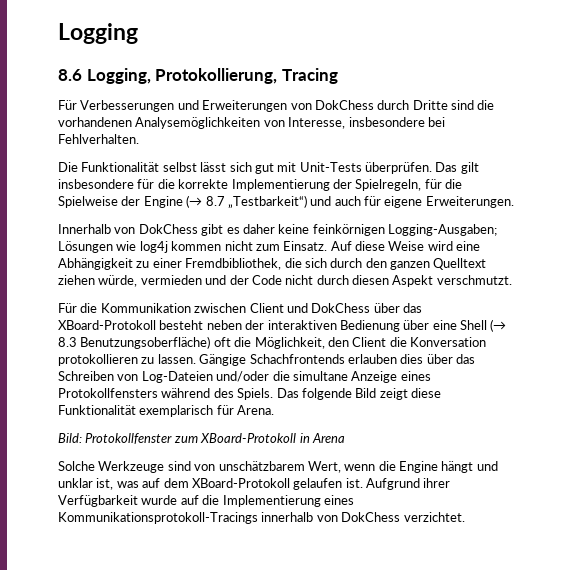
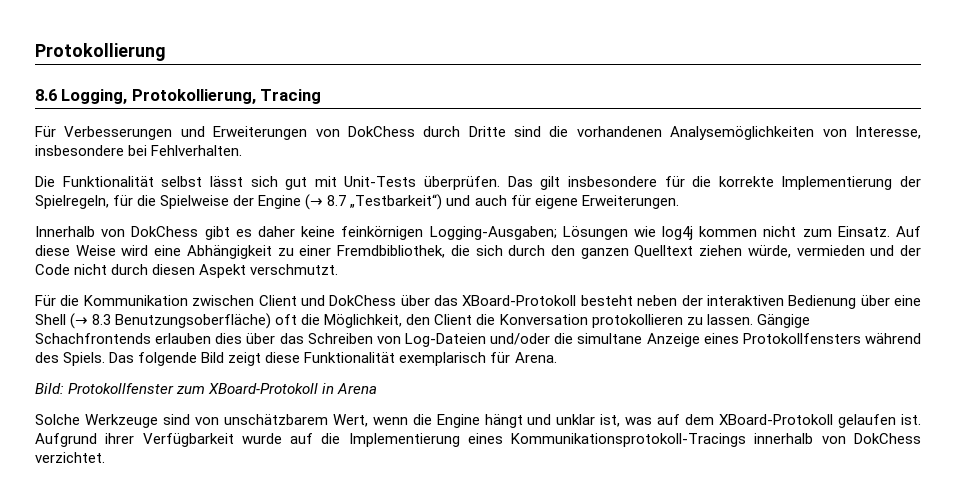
- Logging
+ Protokollierung

